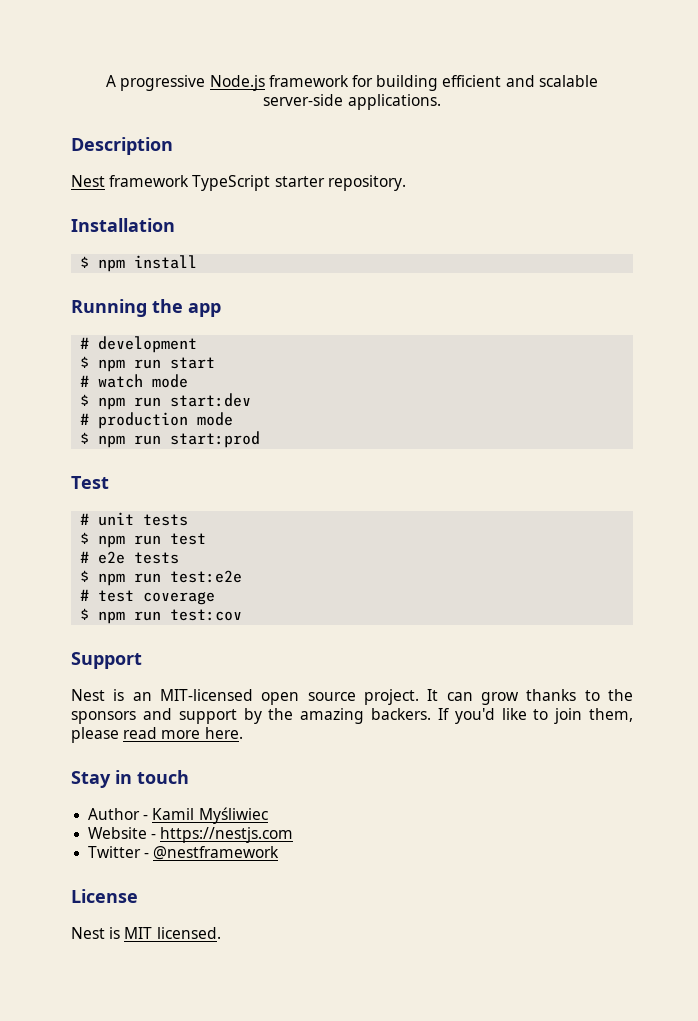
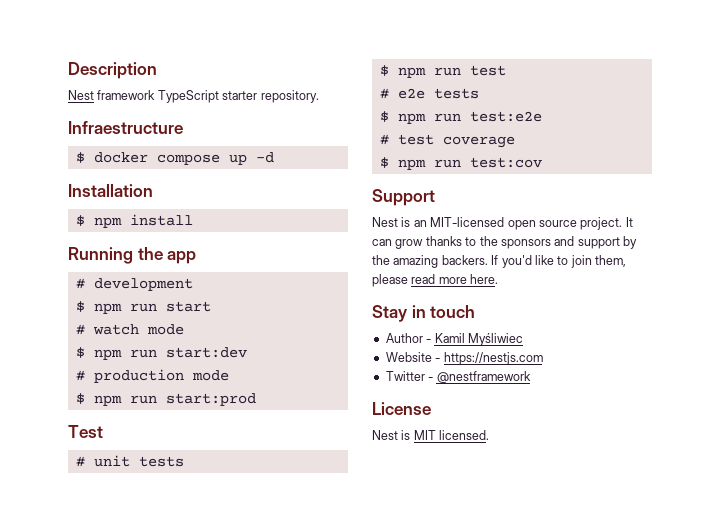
- A progressive Node.js framework for building efficient and scalable server-side applications.
+ Infraestructure
+ $ docker compose up -d

